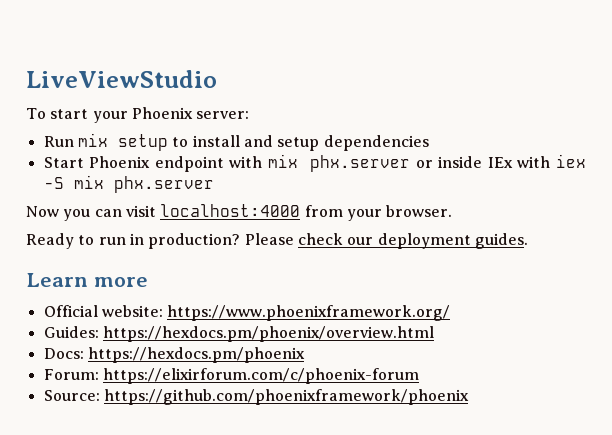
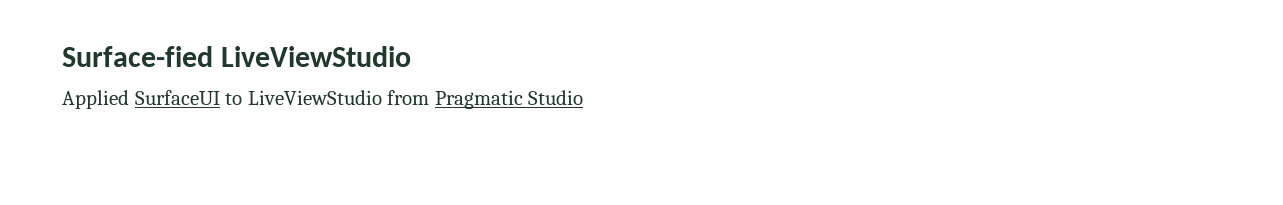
- LiveViewStudio
+ Surface-fied LiveViewStudio
- To start your Phoenix server:
- Run mix setup to install and setup dependencies
- Start Phoenix endpoint with mix phx.server or inside IEx with iex -S mix phx.server
- Now you can visit localhost:4000 from your browser.
- Ready to run in production? Please check our deployment guides.
- Learn more
- Official website: https://www.phoenixframework.org/
- Guides: https://hexdocs.pm/phoenix/overview.html
- Docs: https://hexdocs.pm/phoenix
- Forum: https://elixirforum.com/c/phoenix-forum
- Source: https://github.com/phoenixframework/phoenix
+ Applied SurfaceUI to LiveViewStudio from Pragmatic Studio

